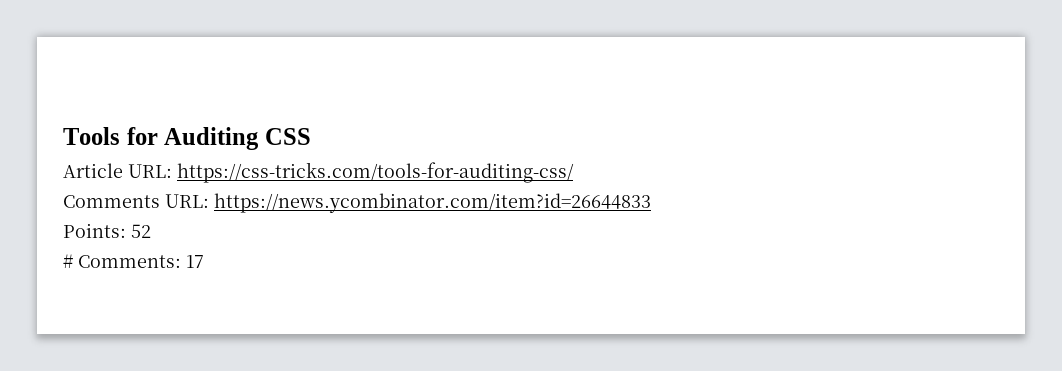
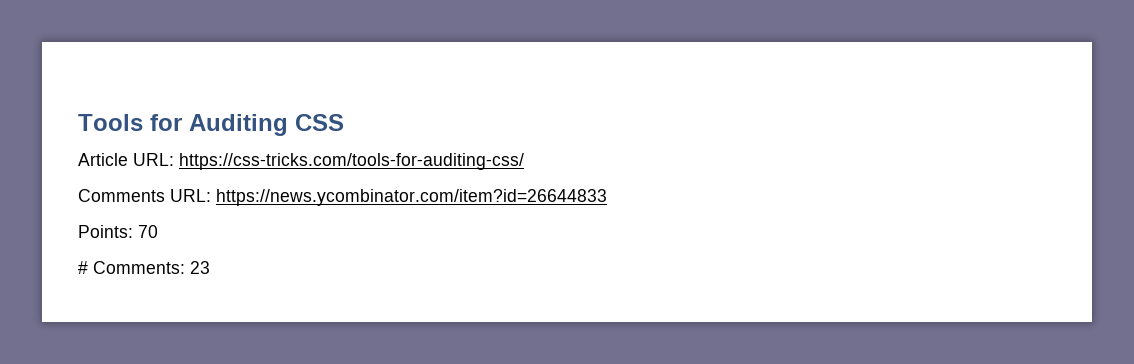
- Points: 52
+ Points: 70
- # Comments: 17
+ # Comments: 23

